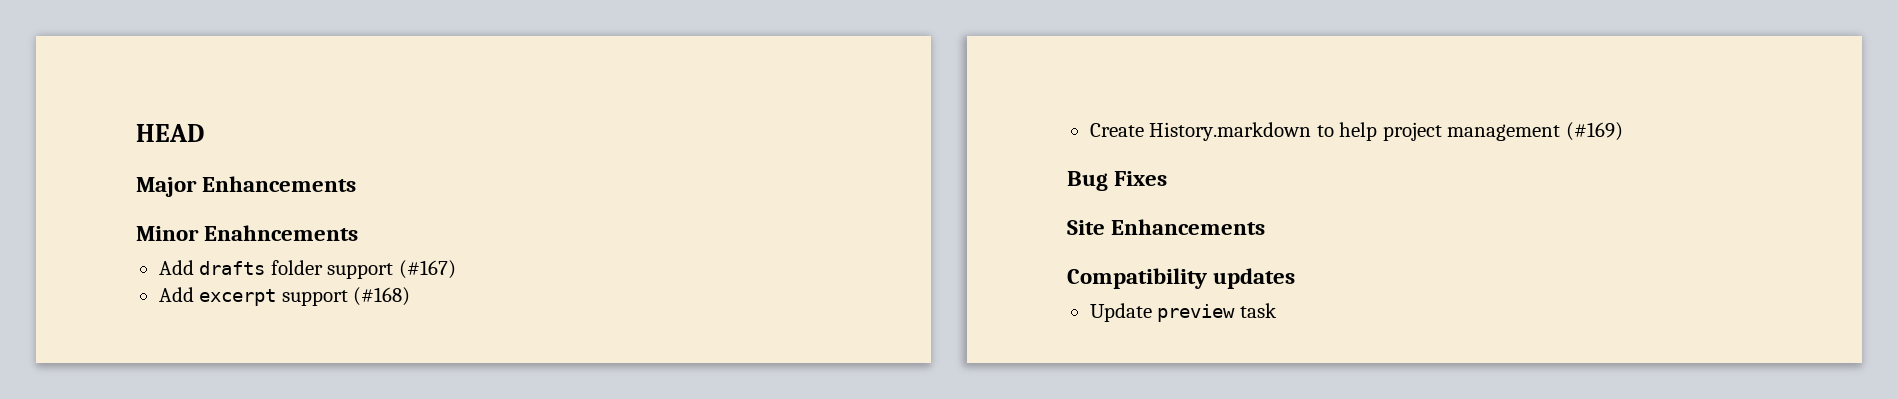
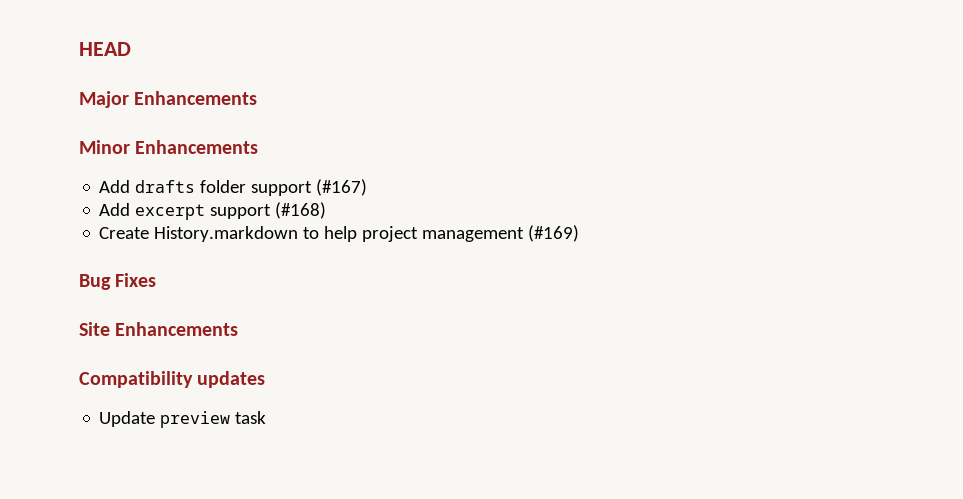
- Minor Enahncements
+ Minor Enhancements

